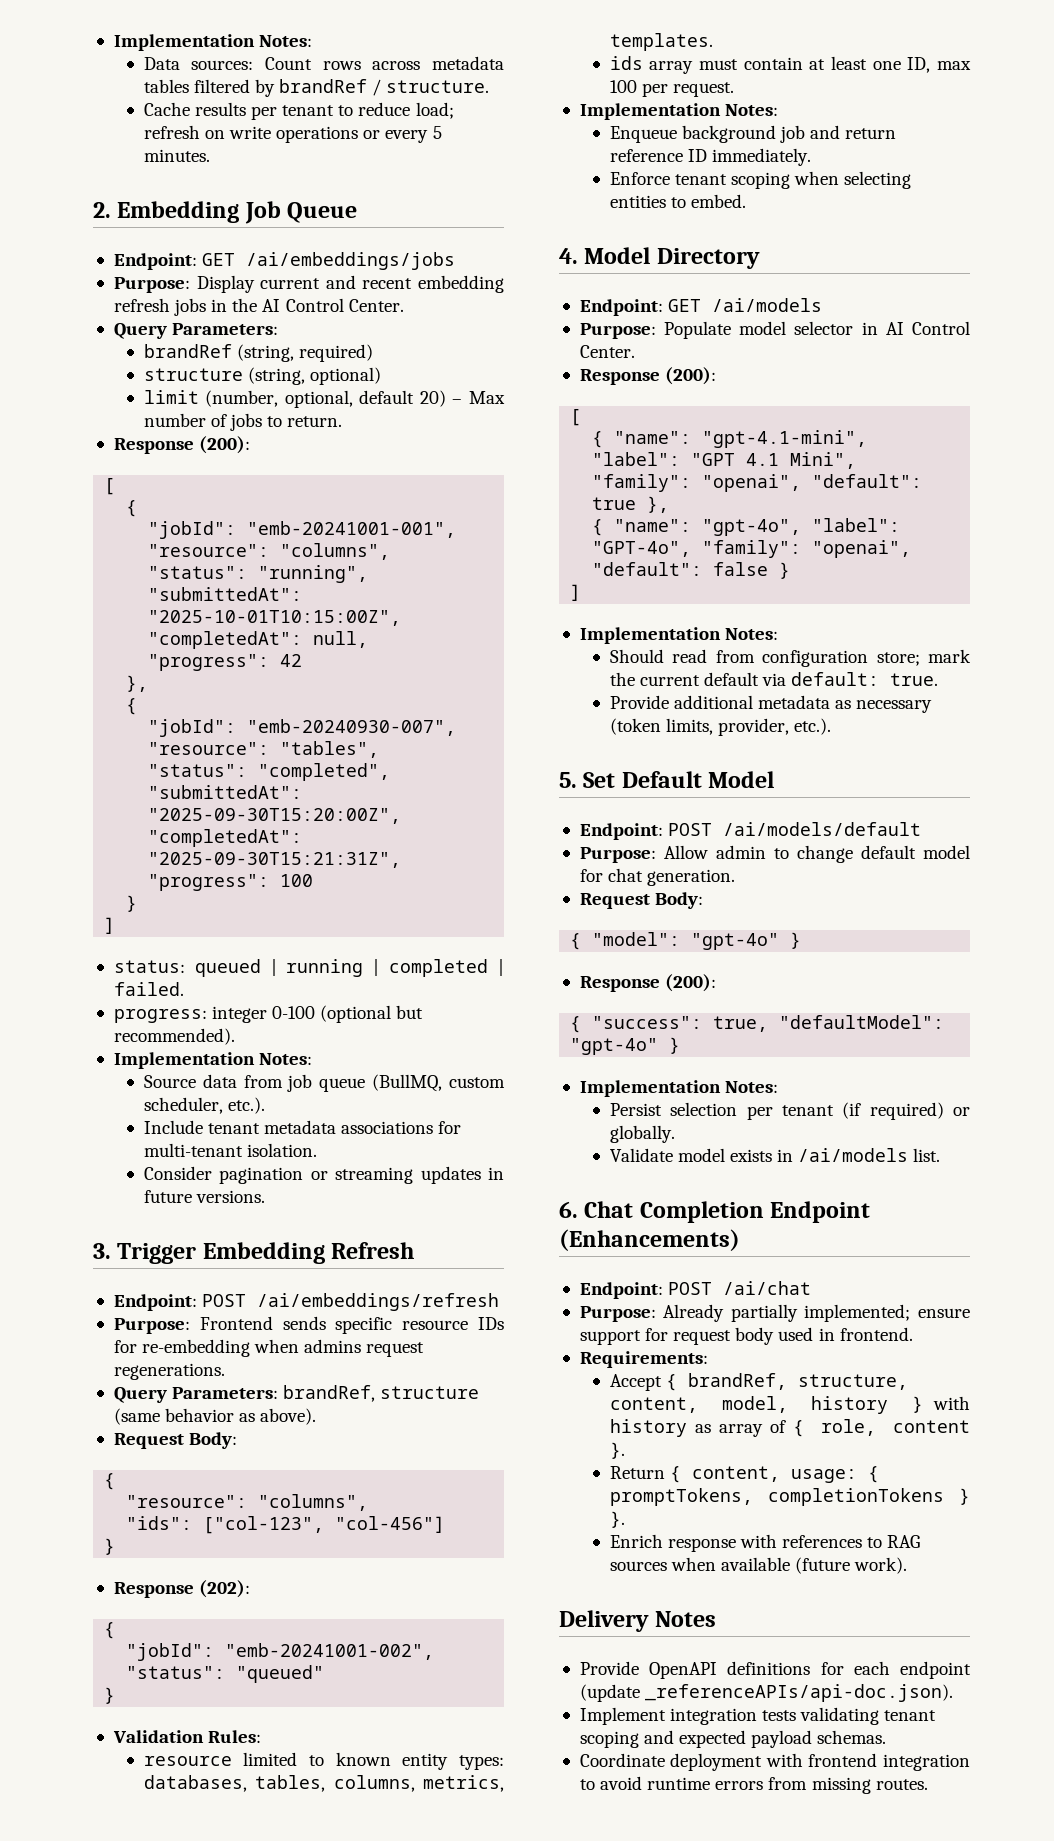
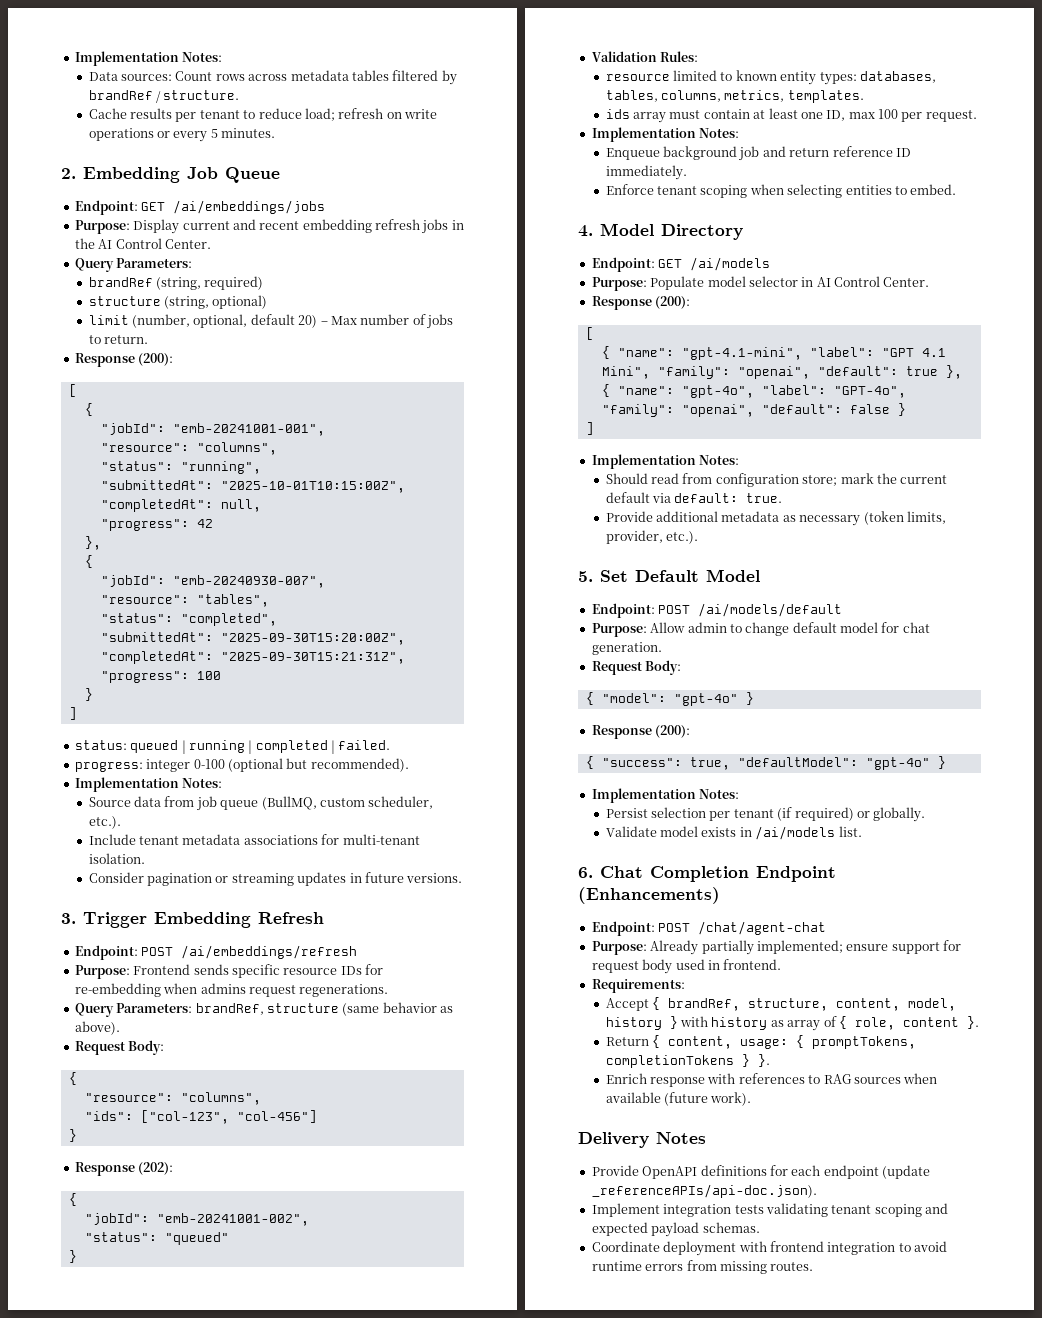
- Endpoint: POST /ai/chat
+ Endpoint: POST /chat/agent-chat

